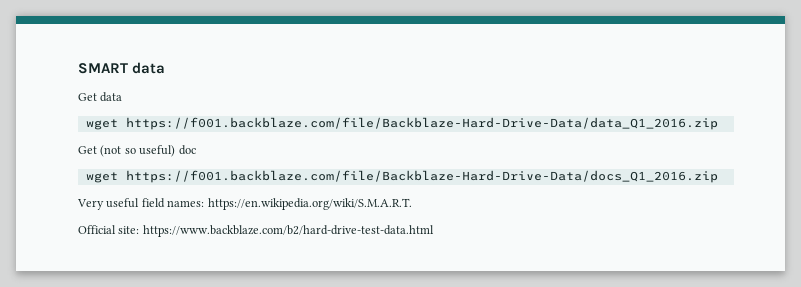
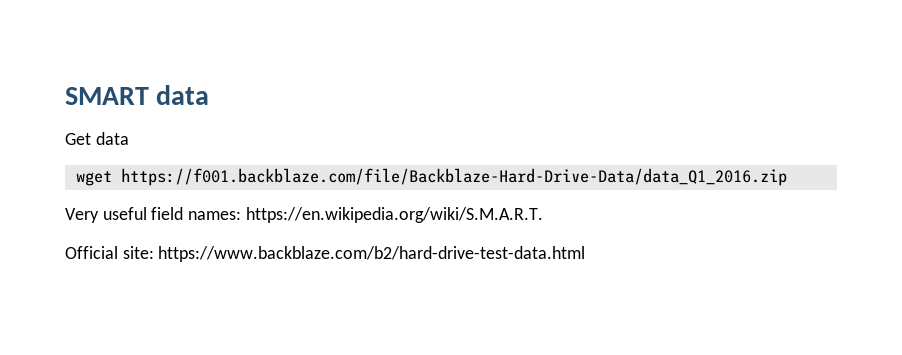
- Get (not so useful) doc
- wget https://f001.backblaze.com/file/Backblaze-Hard-Drive-Data/docs_Q1_2016.zip

